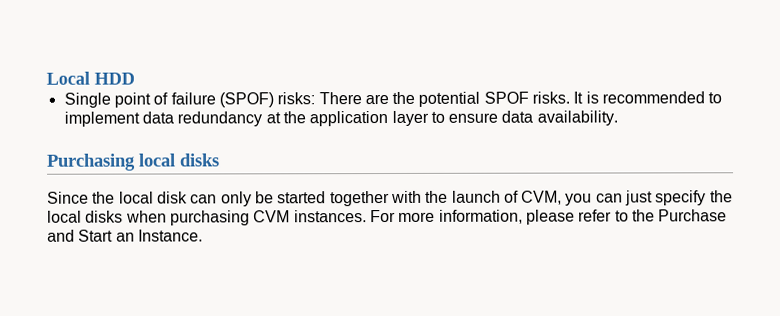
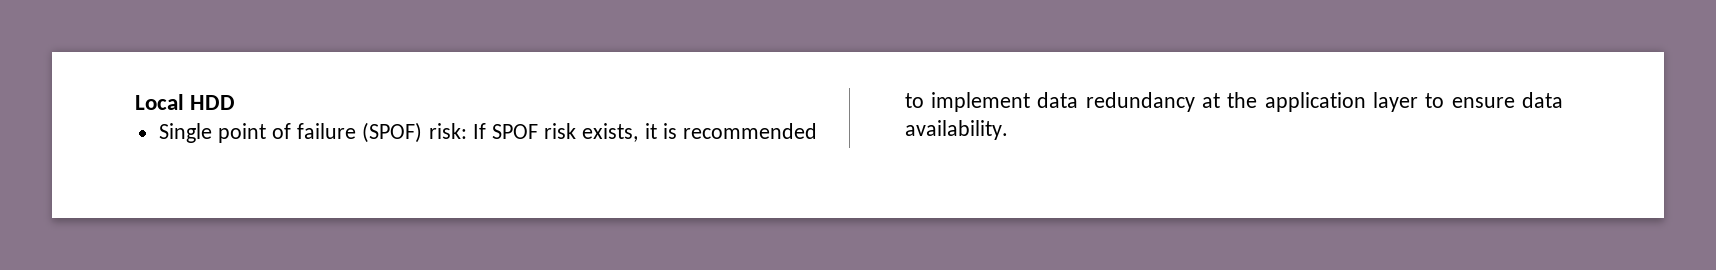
- Single point of failure (SPOF) risks: There are the potential SPOF risks. It is recommended to implement data redundancy at the application layer to ensure data availability.
+ Single point of failure (SPOF) risk: If SPOF risk exists, it is recommended to implement data redundancy at the application layer to ensure data availability.
- Purchasing local disks
- Since the local disk can only be started together with the launch of CVM, you can just specify the local disks when purchasing CVM instances. For more information, please refer to the Purchase and Start an Instance.

